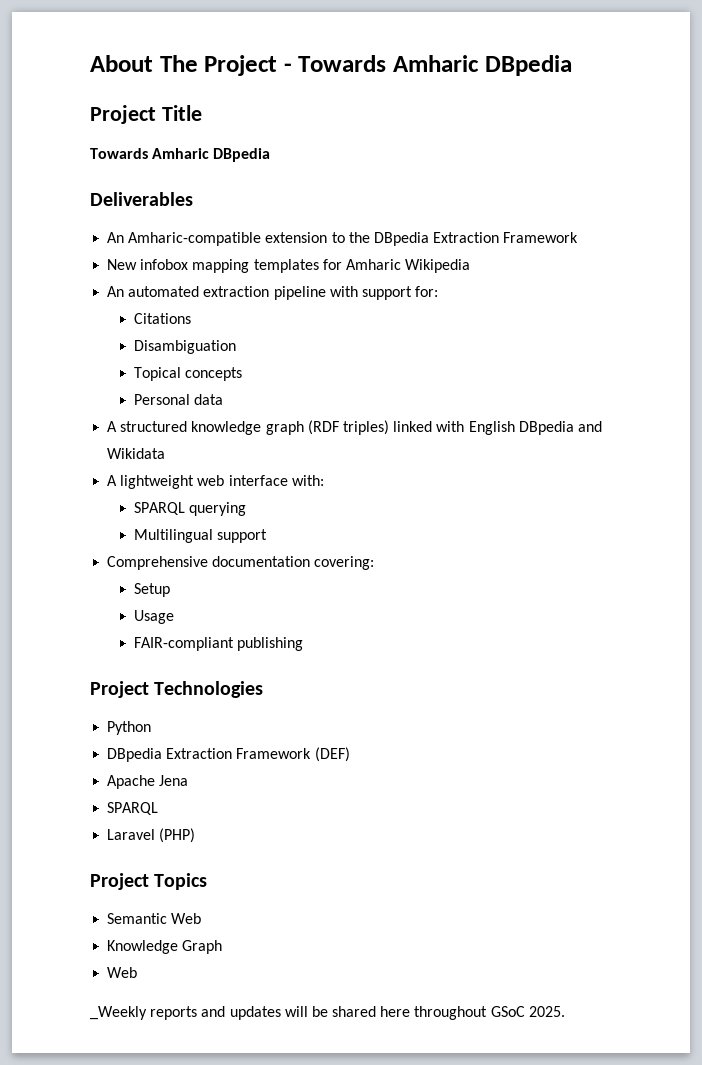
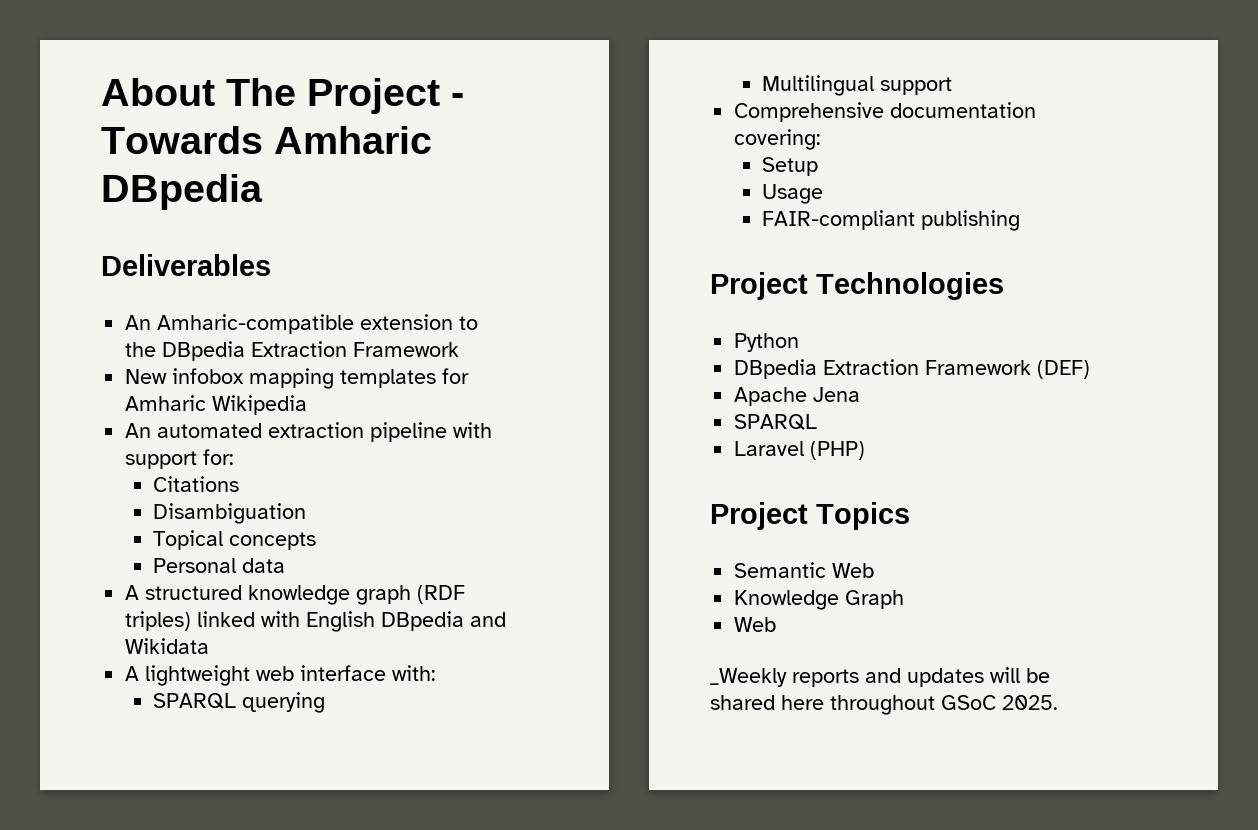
- Project Title
- Towards Amharic DBpedia

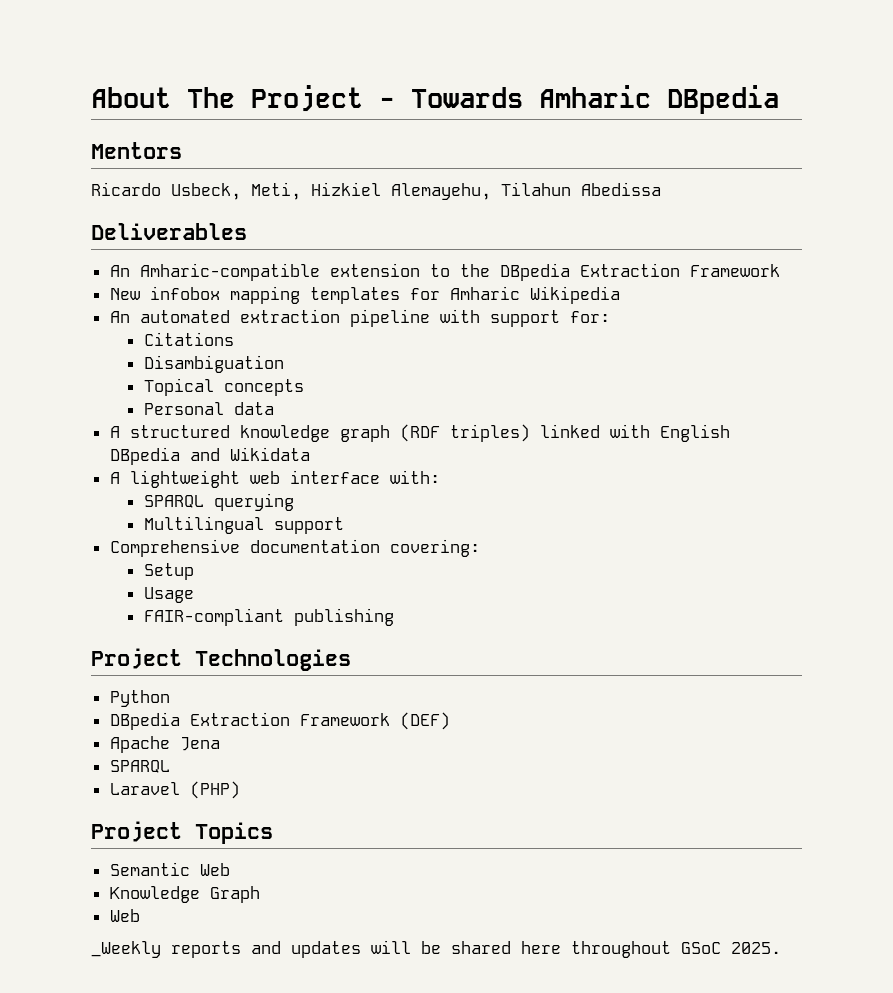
+ Mentors
+ Ricardo Usbeck, Meti, Hizkiel Alemayehu, Tilahun Abedissa

